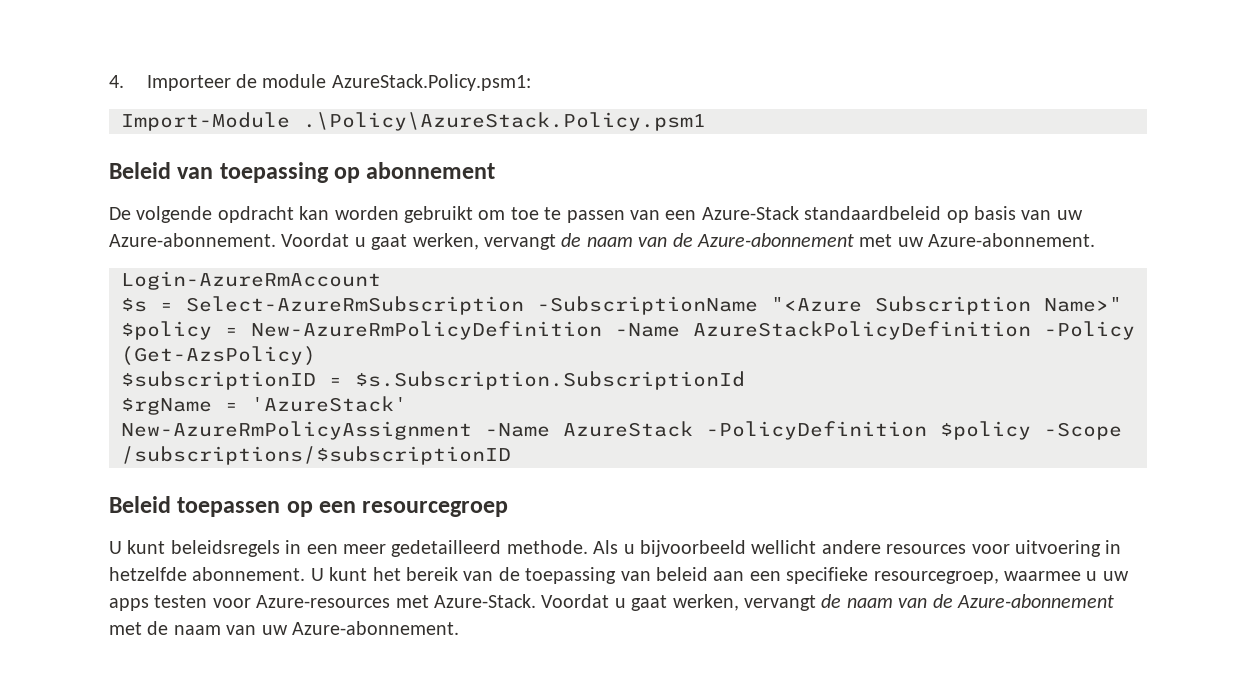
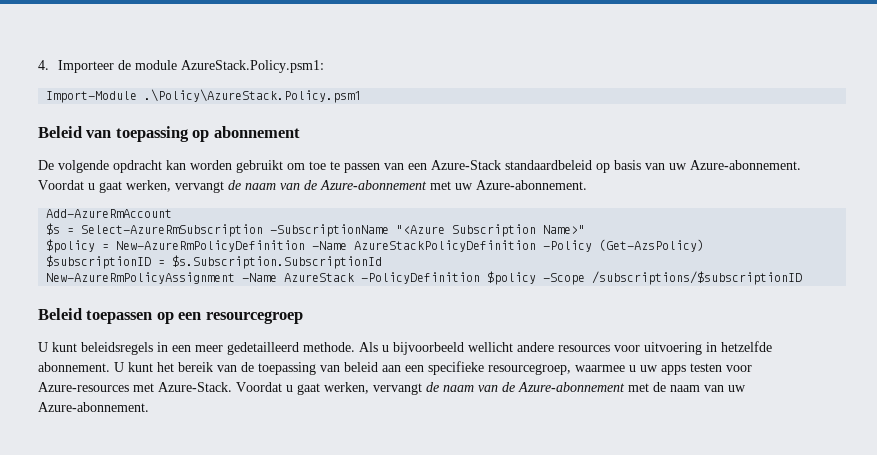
- Login-AzureRmAccount
+ Add-AzureRmAccount
- $rgName = 'AzureStack'

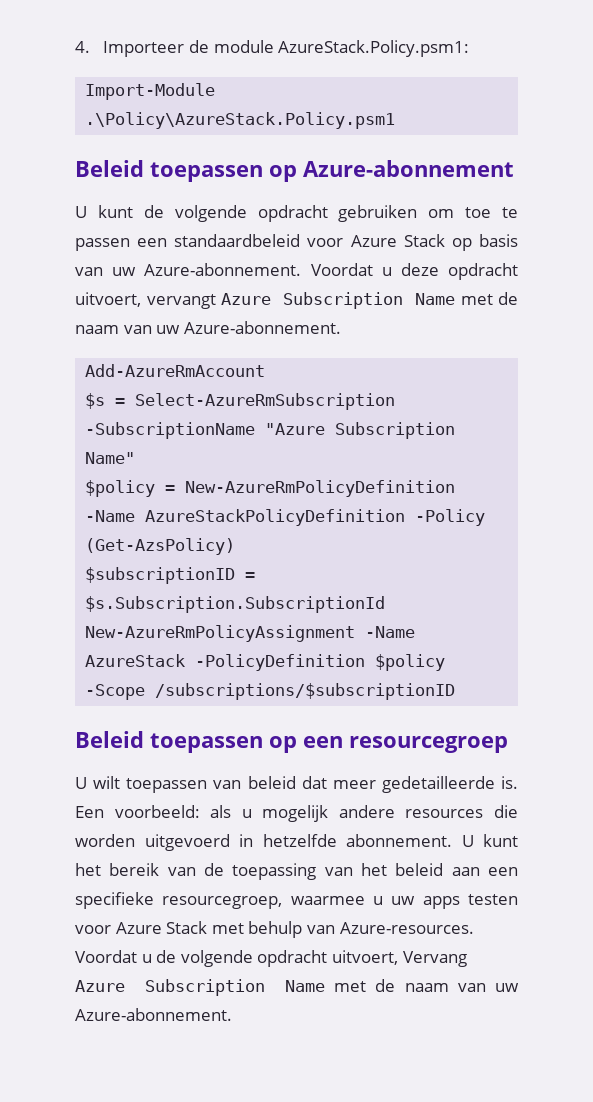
- Beleid van toepassing op abonnement
- De volgende opdracht kan worden gebruikt om toe te passen van een Azure-Stack standaardbeleid op basis van uw Azure-abonnement.
+ Beleid toepassen op Azure-abonnement
+ U kunt de volgende opdracht gebruiken om toe te passen een standaardbeleid voor Azure Stack op basis van uw Azure-abonnement.
- Voordat u gaat werken, vervangt de naam van de Azure-abonnement met uw Azure-abonnement.
+ Voordat u deze opdracht uitvoert, vervangt Azure Subscription Name met de naam van uw Azure-abonnement.
- $s = Select-AzureRmSubscription -SubscriptionName "<Azure Subscription Name>"
+ $s = Select-AzureRmSubscription -SubscriptionName "Azure Subscription Name"
- U kunt beleidsregels in een meer gedetailleerd methode. Als u bijvoorbeeld wellicht andere resources voor uitvoering in hetzelfde abonnement.
+ U wilt toepassen van beleid dat meer gedetailleerde is. Een voorbeeld: als u mogelijk andere resources die worden uitgevoerd in hetzelfde abonnement.
- U kunt het bereik van de toepassing van beleid aan een specifieke resourcegroep, waarmee u uw apps testen voor Azure-resources met Azure-Stack. Voordat u gaat werken, vervangt de naam van de Azure-abonnement met de naam van uw Azure-abonnement.
+ U kunt het bereik van de toepassing van het beleid aan een specifieke resourcegroep, waarmee u uw apps testen voor Azure Stack met behulp van Azure-resources. Voordat u de volgende opdracht uitvoert, Vervang Azure Subscription Name met de naam van uw Azure-abonnement.

